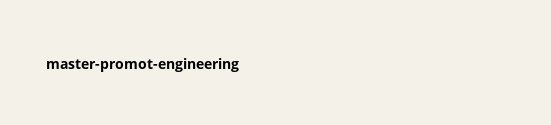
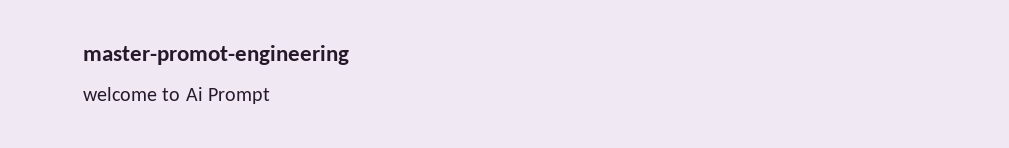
+ welcome to Ai Prompt

